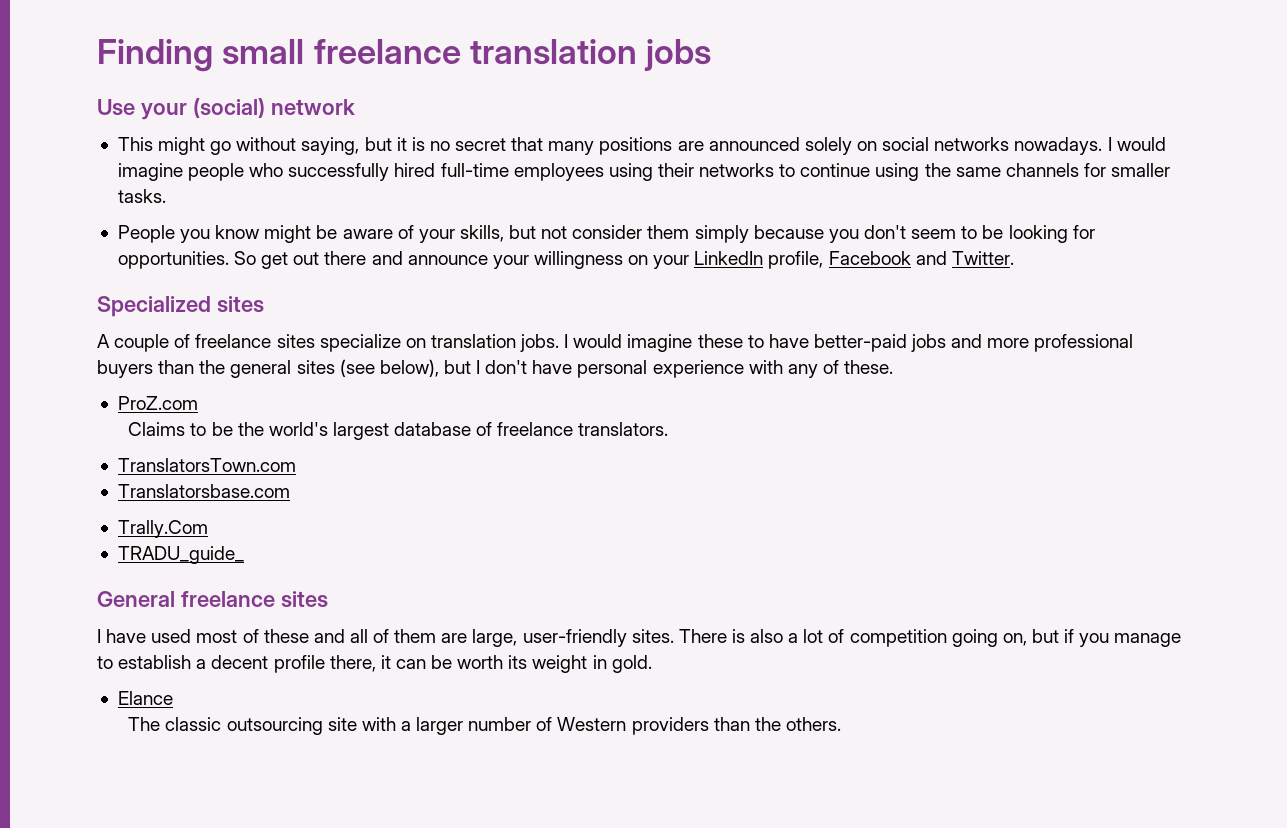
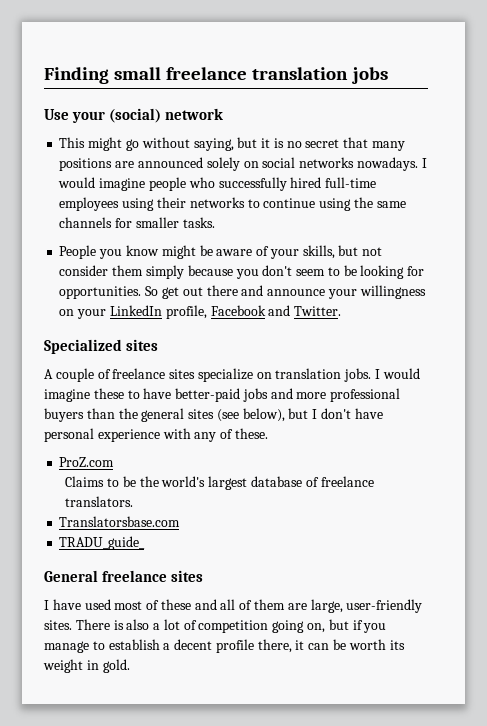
- TranslatorsTown.com
- Trally.Com
- Elance
- The classic outsourcing site with a larger number of Western providers than the others.

